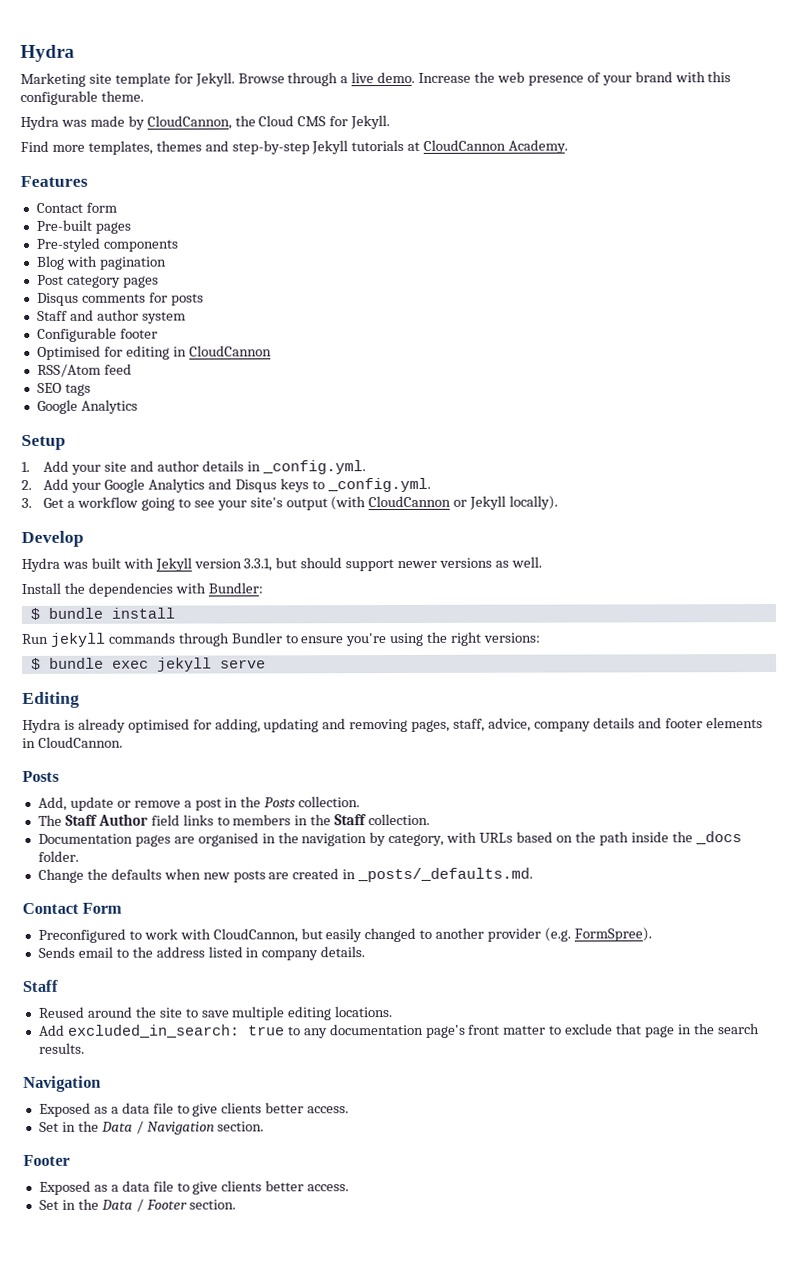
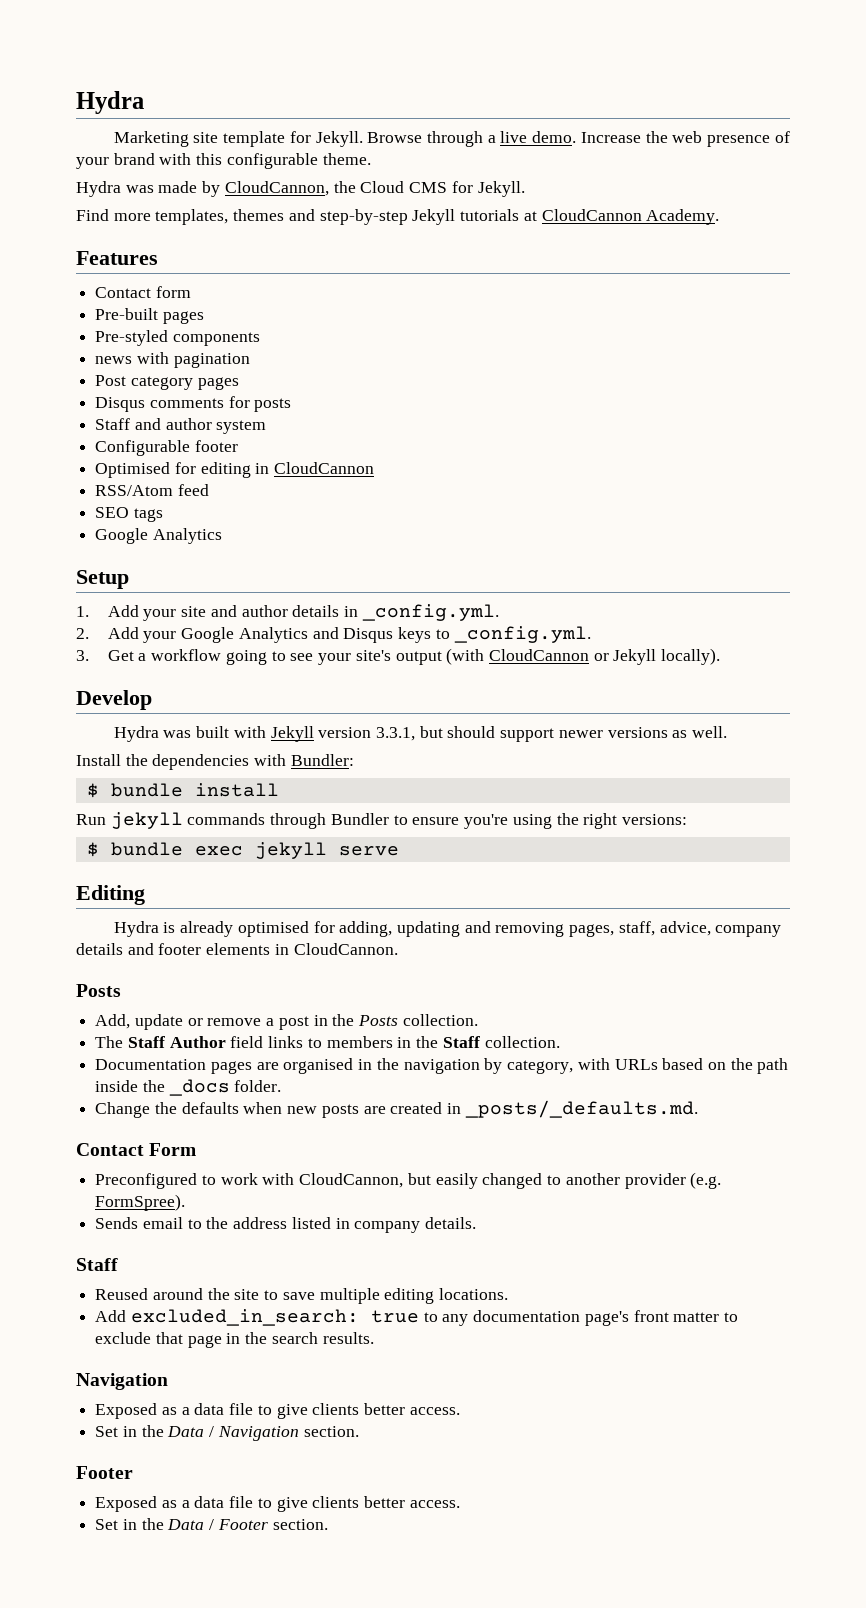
- Blog with pagination
+ news with pagination

